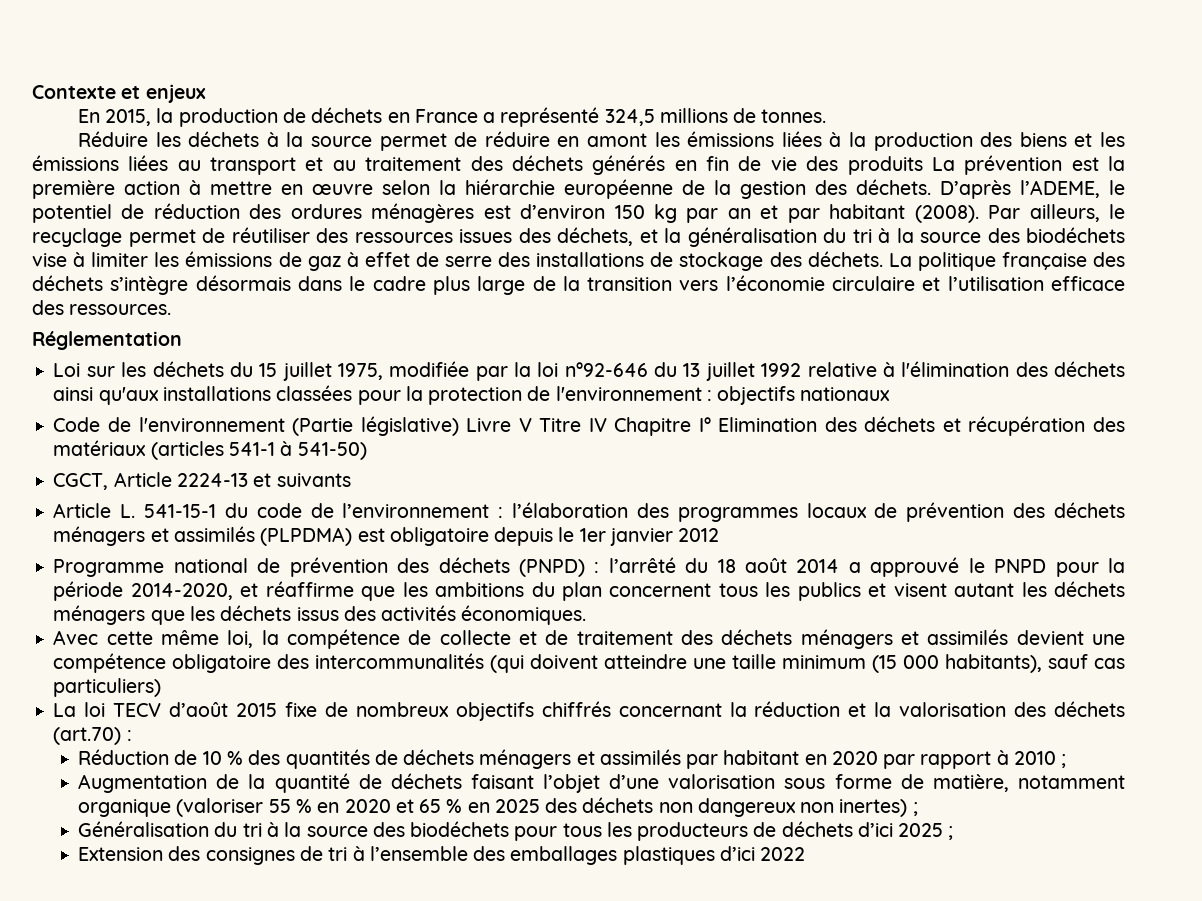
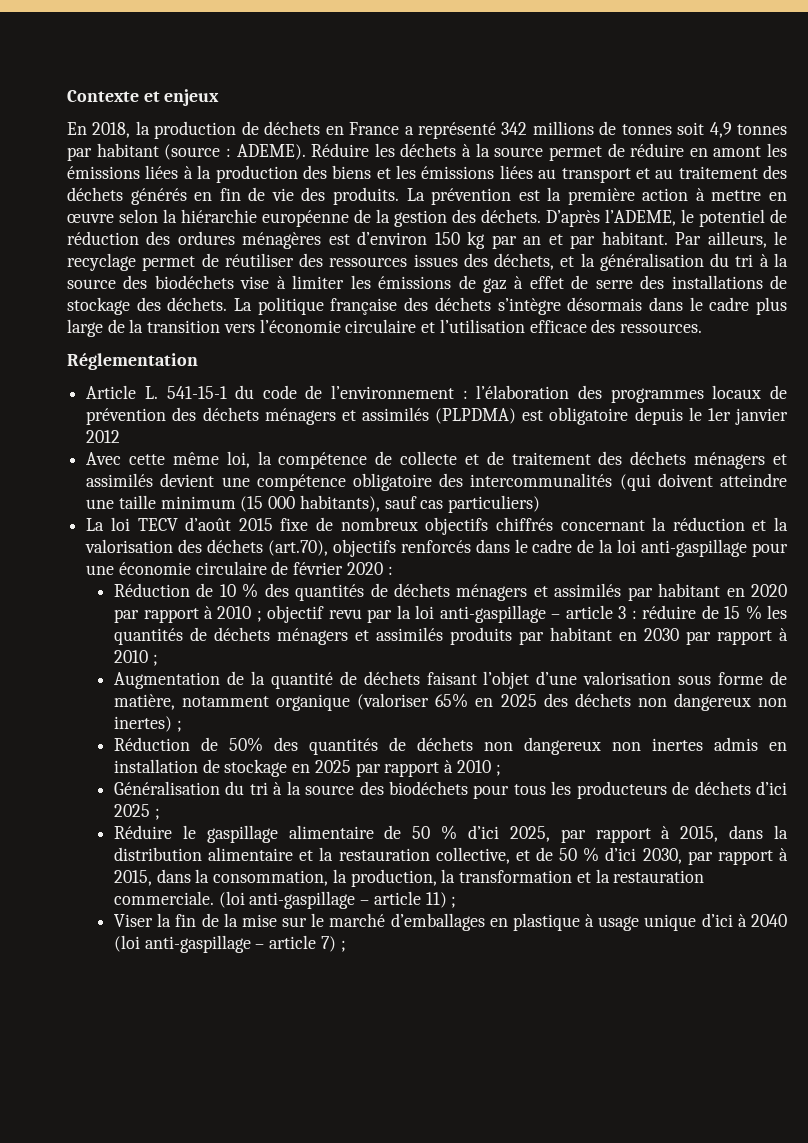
- En 2015, la production de déchets en France a représenté 324,5 millions de tonnes.
- Réduire les déchets à la source permet de réduire en amont les émissions liées à la production des biens et les émissions liées au transport et au traitement des déchets générés en fin de vie des produits La prévention est la première action à mettre en œuvre selon la hiérarchie européenne de la gestion des déchets.
+ En 2018, la production de déchets en France a représenté 342 millions de tonnes soit 4,9 tonnes par habitant (source : ADEME). Réduire les déchets à la source permet de réduire en amont les émissions liées à la production des biens et les émissions liées au transport et au traitement des déchets générés en fin de vie des produits. La prévention est la première action à mettre en œuvre selon la hiérarchie européenne de la gestion des déchets.
- D’après l’ADEME, le potentiel de réduction des ordures ménagères est d’environ 150 kg par an et par habitant (2008).
+ D’après l’ADEME, le potentiel de réduction des ordures ménagères est d’environ 150 kg par an et par habitant.
- Loi sur les déchets du 15 juillet 1975, modifiée par la loi n°92-646 du 13 juillet 1992 relative à l'élimination des déchets ainsi qu'aux installations classées pour la protection de l'environnement : objectifs nationaux
- Code de l'environnement (Partie législative) Livre V Titre IV Chapitre I° Elimination des déchets et récupération des matériaux (articles 541-1 à 541-50)
- CGCT, Article 2224-13 et suivants
- Programme national de prévention des déchets (PNPD) : l’arrêté du 18 août 2014 a approuvé le PNPD pour la période 2014-2020, et réaffirme que les ambitions du plan concernent tous les publics et visent autant les déchets ménagers que les déchets issus des activités économiques.
- La loi TECV d’août 2015 fixe de nombreux objectifs chiffrés concernant la réduction et la valorisation des déchets (art.70) :
+ La loi TECV d’août 2015 fixe de nombreux objectifs chiffrés concernant la réduction et la valorisation des déchets (art.70), objectifs renforcés dans le cadre de la loi anti-gaspillage pour une économie circulaire de février 2020 :
- Réduction de 10 % des quantités de déchets ménagers et assimilés par habitant en 2020 par rapport à 2010 ;
+ Réduction de 10 % des quantités de déchets ménagers et assimilés par habitant en 2020 par rapport à 2010 ; objectif revu par la loi anti-gaspillage – article 3 : réduire de 15 % les quantités de déchets ménagers et assimilés produits par habitant en 2030 par rapport à 2010 ;
- Augmentation de la quantité de déchets faisant l’objet d’une valorisation sous forme de matière, notamment organique (valoriser 55 % en 2020 et 65 % en 2025 des déchets non dangereux non inertes) ;
+ Augmentation de la quantité de déchets faisant l’objet d’une valorisation sous forme de matière, notamment organique (valoriser 65% en 2025 des déchets non dangereux non inertes) ;
+ Réduction de 50% des quantités de déchets non dangereux non inertes admis en installation de stockage en 2025 par rapport à 2010 ;
- Extension des consignes de tri à l’ensemble des emballages plastiques d’ici 2022
+ Réduire le gaspillage alimentaire de 50 % d’ici 2025, par rapport à 2015, dans la distribution alimentaire et la restauration collective, et de 50 % d’ici 2030, par rapport à 2015, dans la consommation, la production, la transformation et la restauration commerciale. (loi anti-gaspillage – article 11) ;
+ Viser la fin de la mise sur le marché d’emballages en plastique à usage unique d’ici à 2040 (loi anti-gaspillage – article 7) ;

